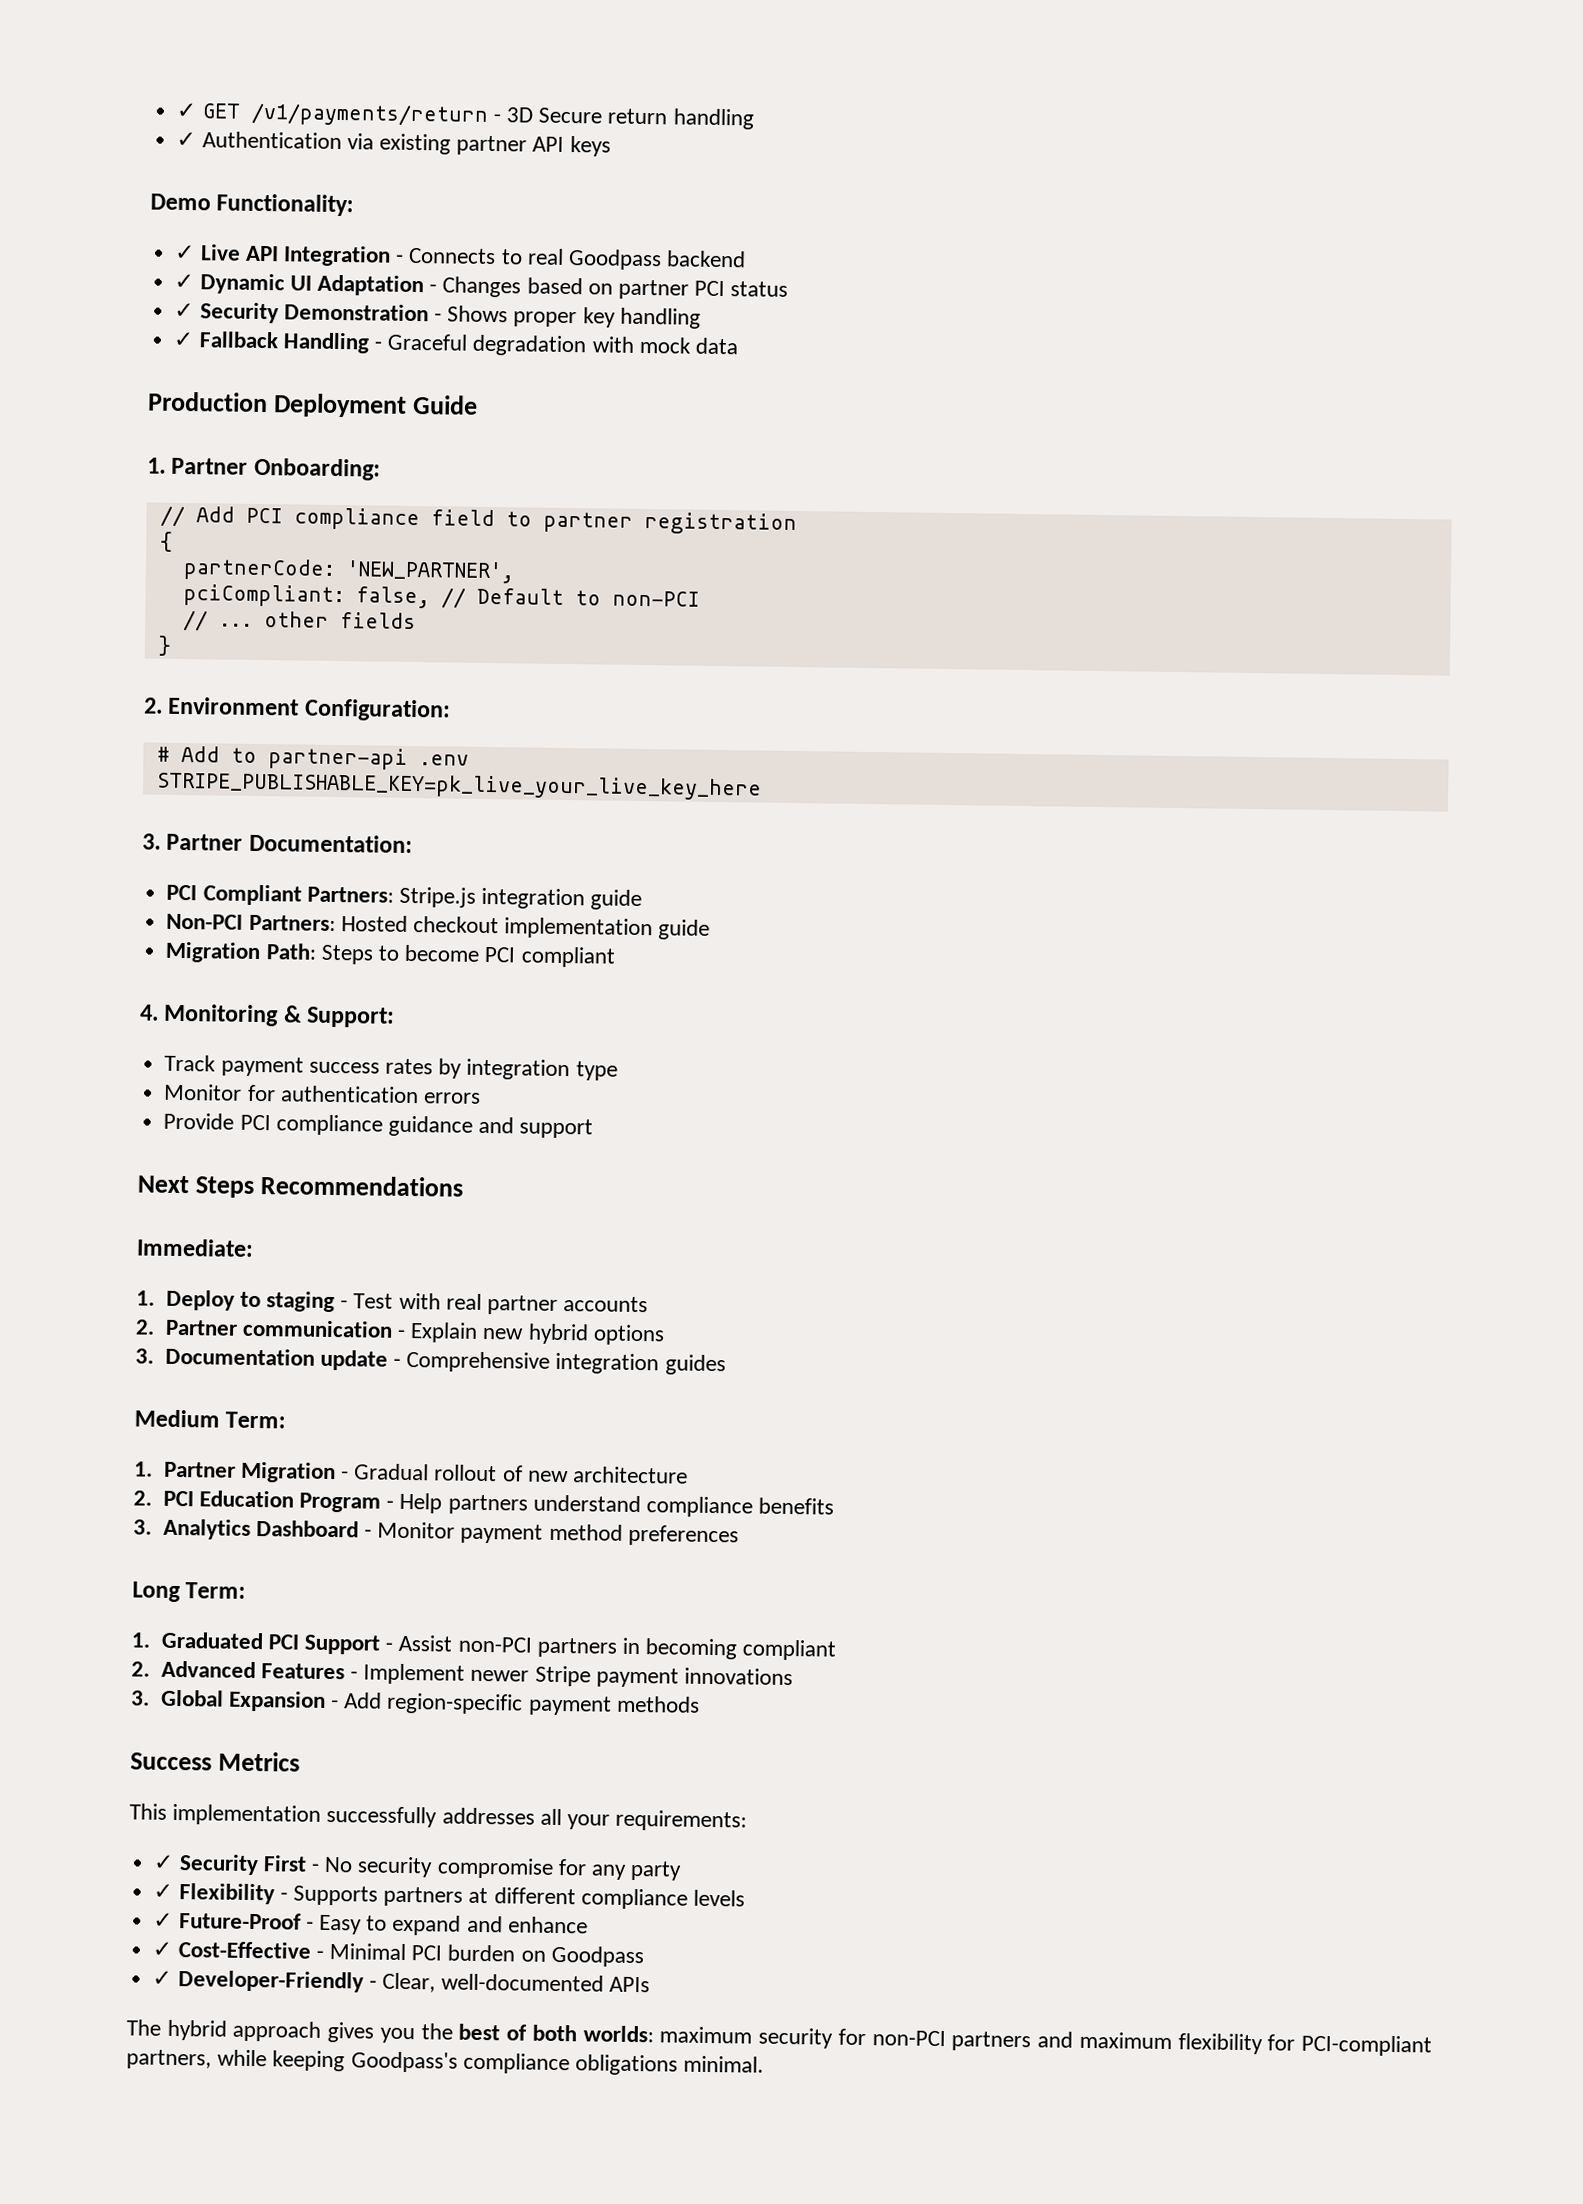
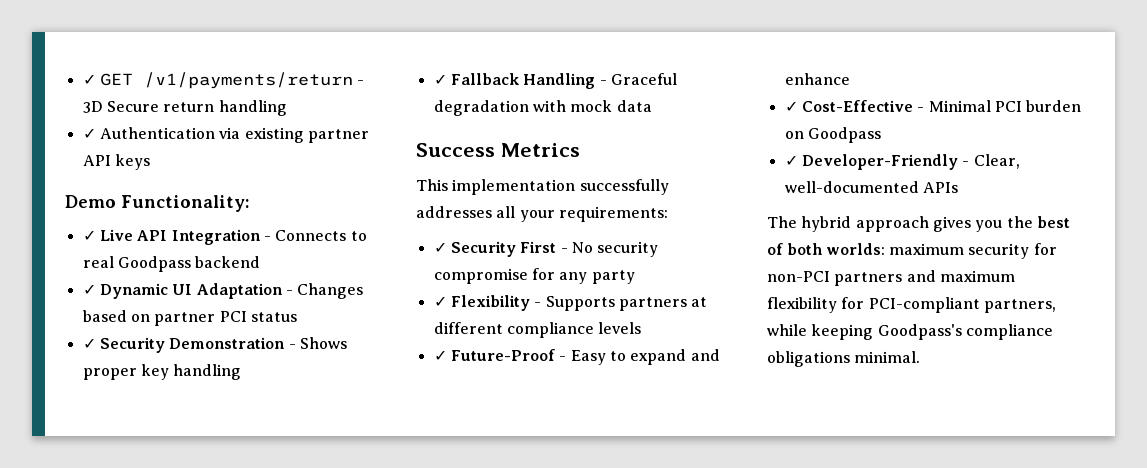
- Production Deployment Guide
- 1. Partner Onboarding:
- // Add PCI compliance field to partner registration
- {
- partnerCode: 'NEW_PARTNER',
- pciCompliant: false, // Default to non-PCI
- // ... other fields
- }
- 2. Environment Configuration:
- # Add to partner-api .env
- STRIPE_PUBLISHABLE_KEY=pk_live_your_live_key_here
- 3. Partner Documentation:
- PCI Compliant Partners: Stripe.js integration guide
- Non-PCI Partners: Hosted checkout implementation guide
- Migration Path: Steps to become PCI compliant
- 4. Monitoring & Support:
- Track payment success rates by integration type
- Monitor for authentication errors
- Provide PCI compliance guidance and support
- Next Steps Recommendations
- Immediate:
- 1. Deploy to staging - Test with real partner accounts
- 2. Partner communication - Explain new hybrid options
- 3. Documentation update - Comprehensive integration guides
- Medium Term:
- 1. Partner Migration - Gradual rollout of new architecture
- 2. PCI Education Program - Help partners understand compliance benefits
- 3. Analytics Dashboard - Monitor payment method preferences
- Long Term:
- 1. Graduated PCI Support - Assist non-PCI partners in becoming compliant
- 2. Advanced Features - Implement newer Stripe payment innovations
- 3. Global Expansion - Add region-specific payment methods

